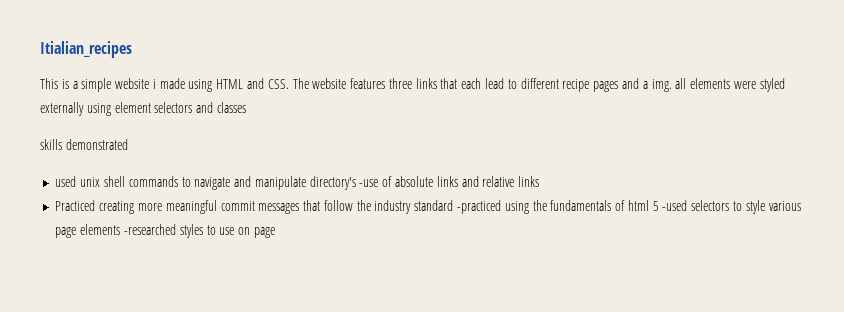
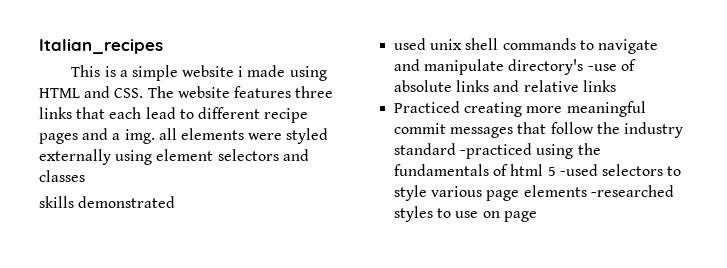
- Itialian_recipes
+ Italian_recipes

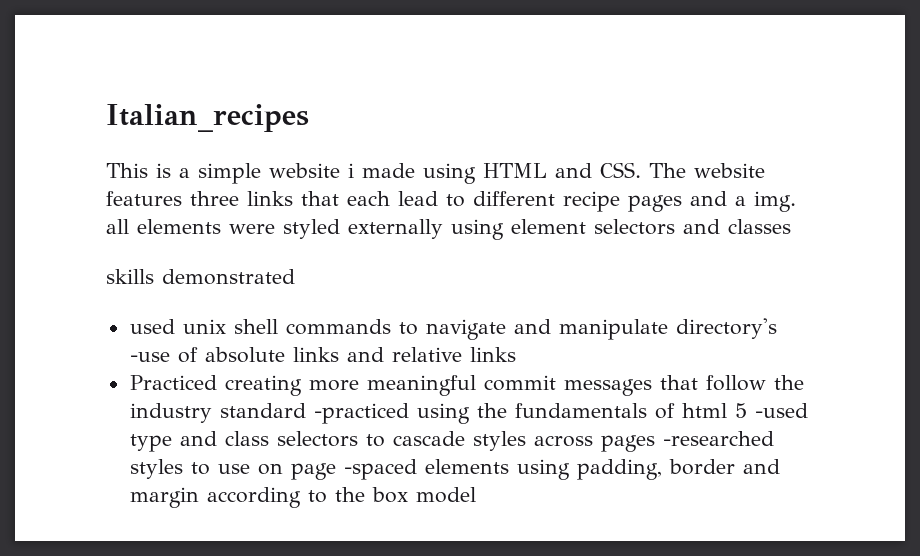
- Practiced creating more meaningful commit messages that follow the industry standard -practiced using the fundamentals of html 5 -used selectors to style various page elements -researched styles to use on page
+ Practiced creating more meaningful commit messages that follow the industry standard -practiced using the fundamentals of html 5 -used type and class selectors to cascade styles across pages -researched styles to use on page -spaced elements using padding, border and margin according to the box model

